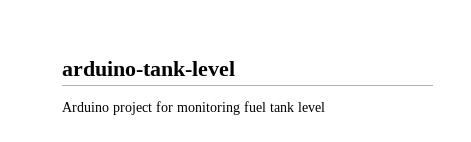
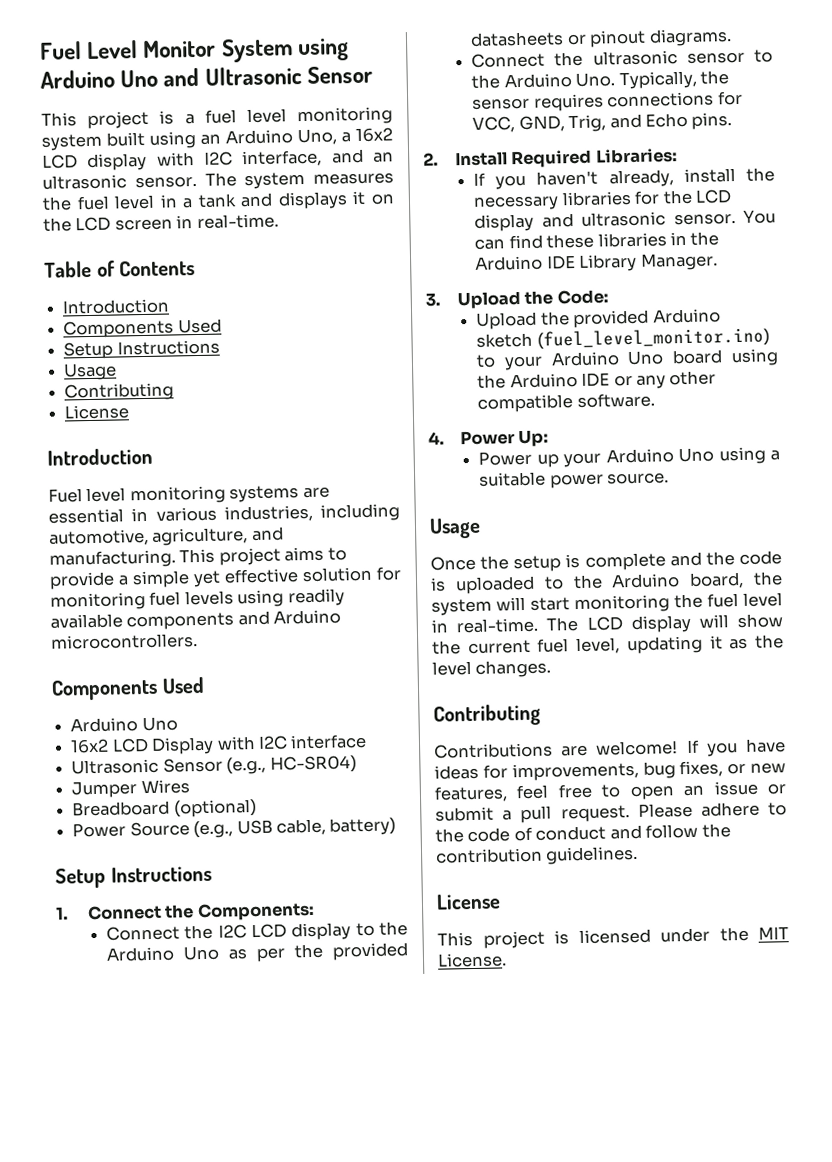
- arduino-tank-level
- Arduino project for monitoring fuel tank level
+ Fuel Level Monitor System using Arduino Uno and Ultrasonic Sensor
+ This project is a fuel level monitoring system built using an Arduino Uno, a 16x2 LCD display with I2C interface, and an ultrasonic sensor. The system measures the fuel level in a tank and displays it on the LCD screen in real-time.
+ Table of Contents
+ Introduction
+ Components Used
+ Setup Instructions
+ Usage
+ Contributing
+ License
+ Introduction
+ Fuel level monitoring systems are essential in various industries, including automotive, agriculture, and manufacturing. This project aims to provide a simple yet effective solution for monitoring fuel levels using readily available components and Arduino microcontrollers.
+ Components Used
+ Arduino Uno
+ 16x2 LCD Display with I2C interface
+ Ultrasonic Sensor (e.g., HC-SR04)
+ Jumper Wires
+ Breadboard (optional)
+ Power Source (e.g., USB cable, battery)
+ Setup Instructions
+ 1. Connect the Components:
+ Connect the I2C LCD display to the Arduino Uno as per the provided datasheets or pinout diagrams.
+ Connect the ultrasonic sensor to the Arduino Uno. Typically, the sensor requires connections for VCC, GND, Trig, and Echo pins.
+ 2. Install Required Libraries:
+ If you haven't already, install the necessary libraries for the LCD display and ultrasonic sensor. You can find these libraries in the Arduino IDE Library Manager.
+ 3. Upload the Code:
+ Upload the provided Arduino sketch (fuel_level_monitor.ino) to your Arduino Uno board using the Arduino IDE or any other compatible software.
+ 4. Power Up:
+ Power up your Arduino Uno using a suitable power source.
+ Usage
+ Once the setup is complete and the code is uploaded to the Arduino board, the system will start monitoring the fuel level in real-time. The LCD display will show the current fuel level, updating it as the level changes.
+ Contributing
+ Contributions are welcome! If you have ideas for improvements, bug fixes, or new features, feel free to open an issue or submit a pull request. Please adhere to the code of conduct and follow the contribution guidelines.
+ License
+ This project is licensed under the MIT License.

